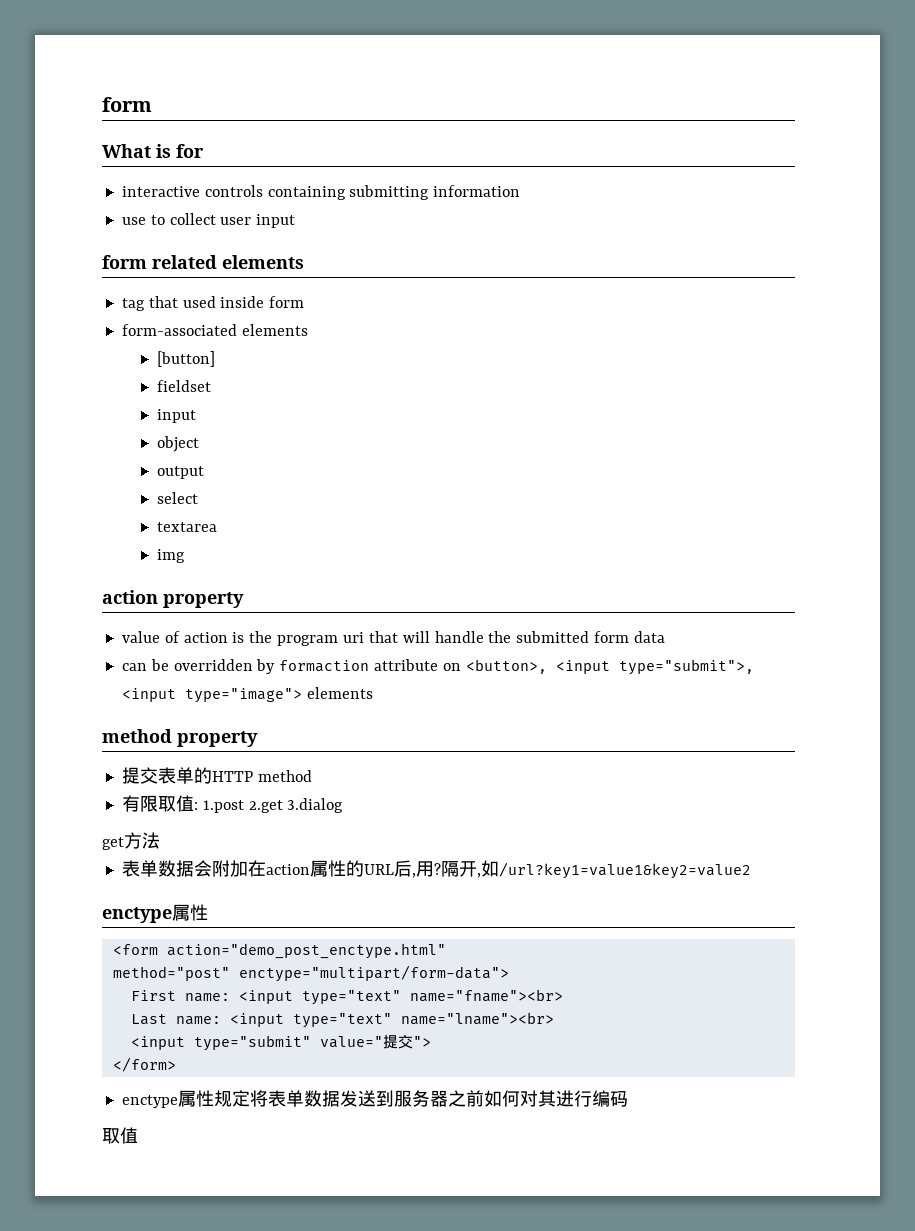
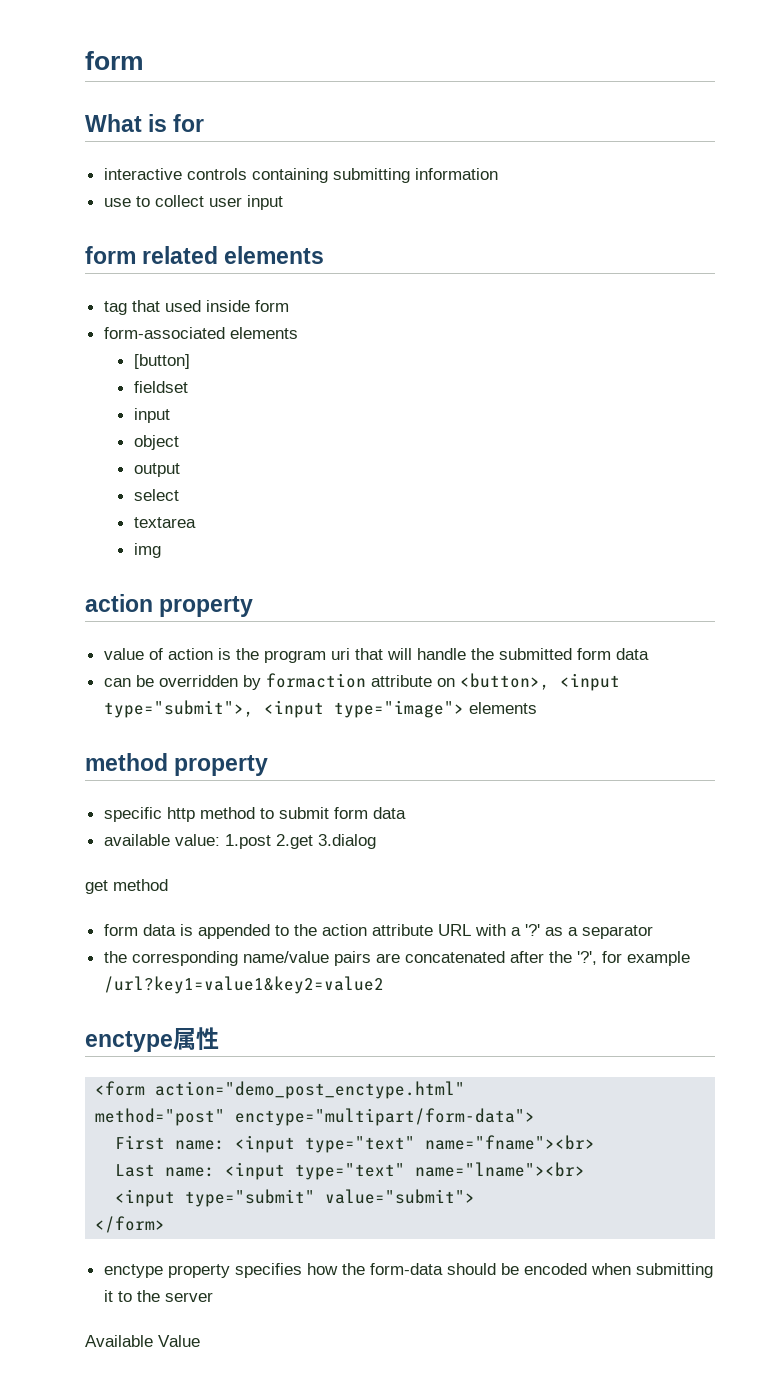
- 提交表单的HTTP method
- 有限取值: 1.post 2.get 3.dialog
- get方法
- 表单数据会附加在action属性的URL后,用?隔开,如/url?key1=value1&key2=value2
+ specific http method to submit form data
+ available value: 1.post 2.get 3.dialog
+ get method
+ form data is appended to the action attribute URL with a '?' as a separator
+ the corresponding name/value pairs are concatenated after the '?', for example /url?key1=value1&key2=value2
- <input type="submit" value="提交">
+ <input type="submit" value="submit">
- enctype属性规定将表单数据发送到服务器之前如何对其进行编码
- 取值
+ enctype property specifies how the form-data should be encoded when submitting it to the server
+ Available Value

